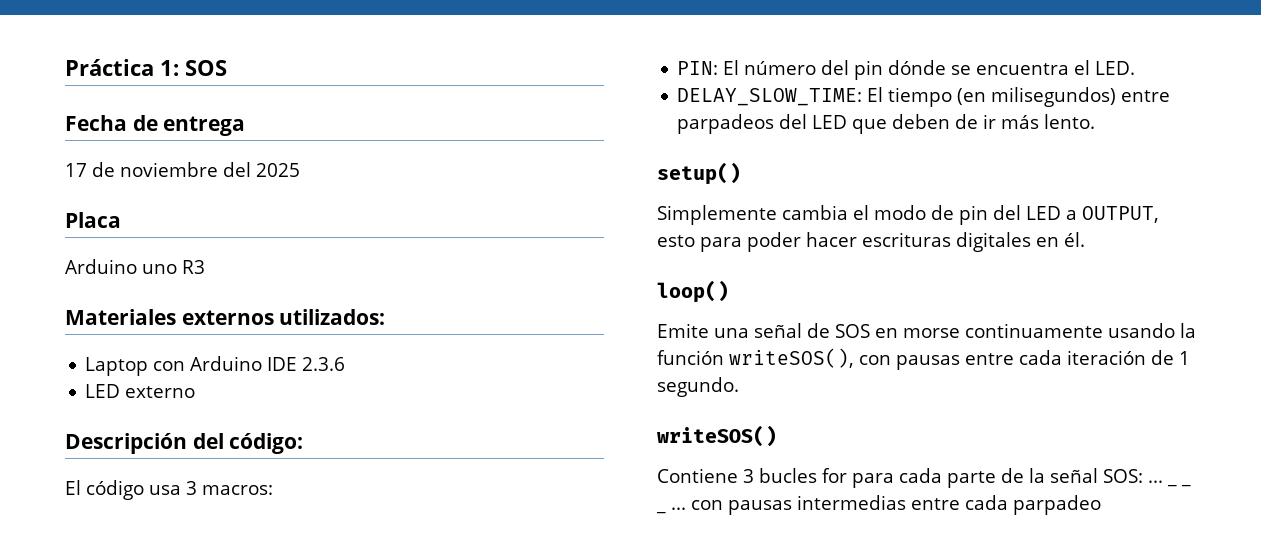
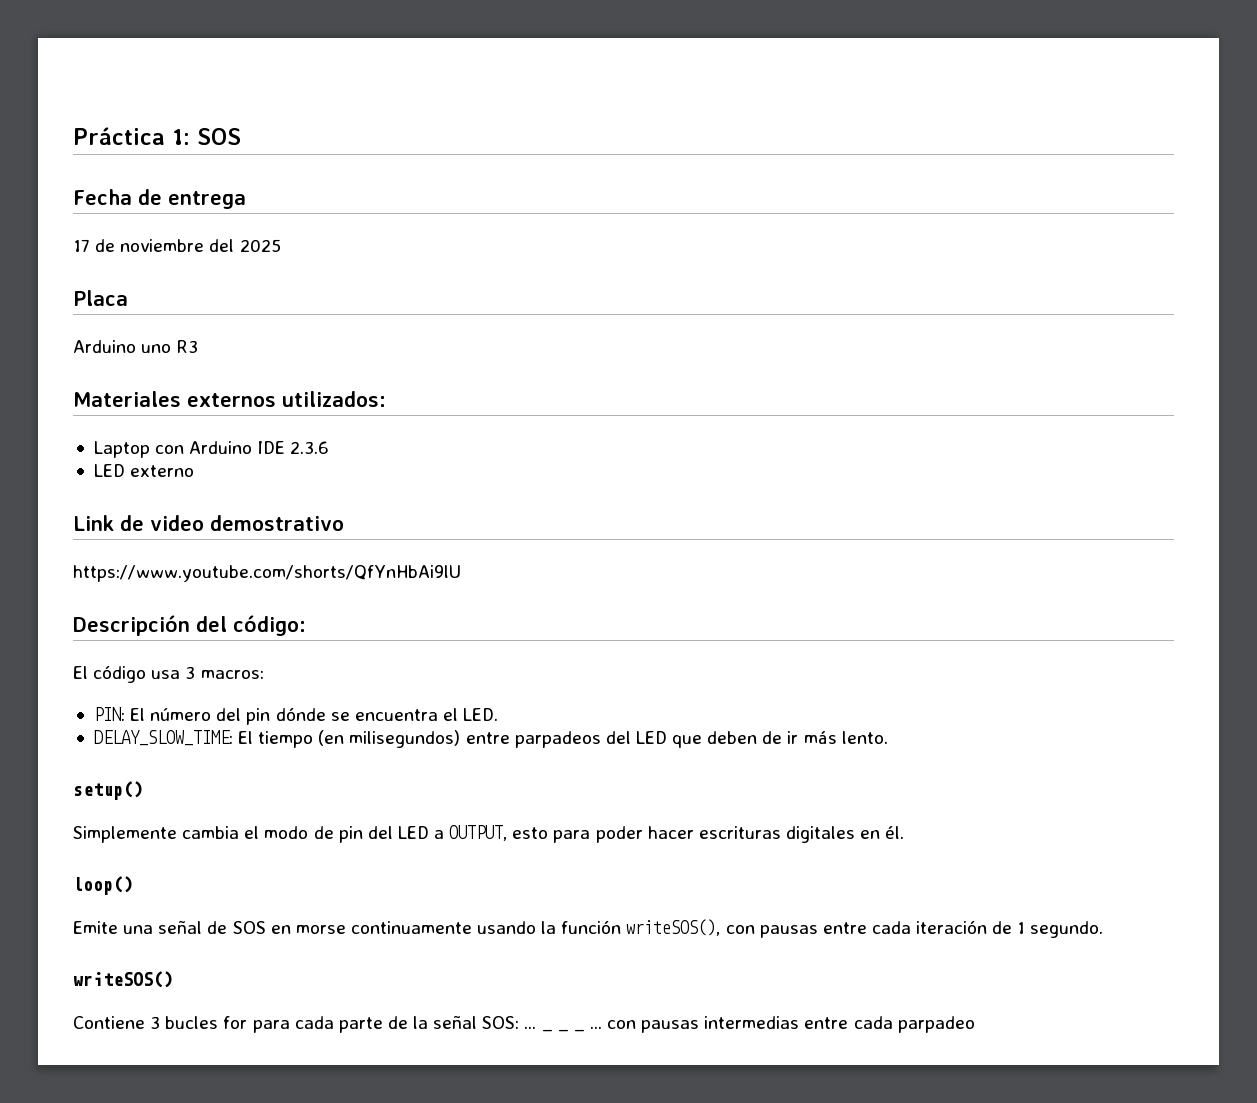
+ Link de video demostrativo
+ https://www.youtube.com/shorts/QfYnHbAi9lU

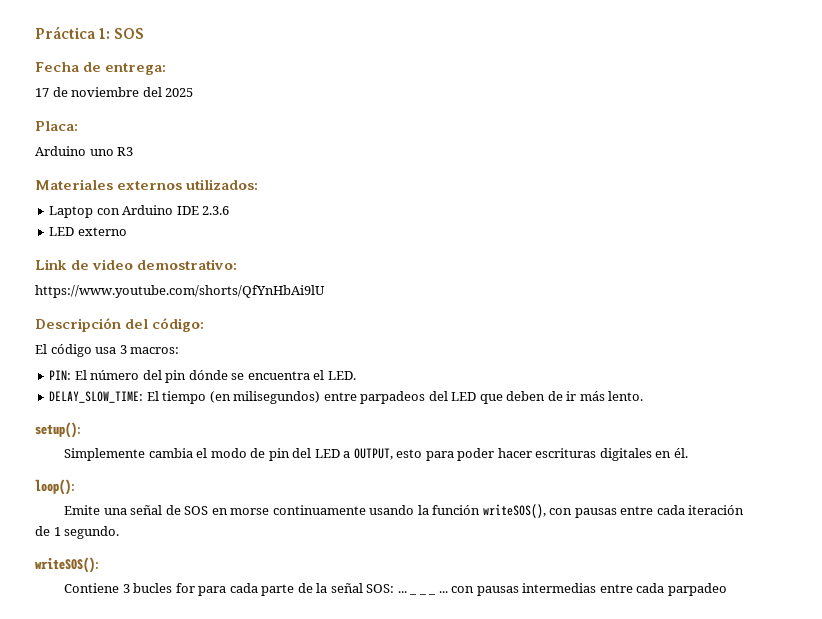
- Fecha de entrega
+ Fecha de entrega:
- Placa
+ Placa:
- Link de video demostrativo
+ Link de video demostrativo:
- setup()
+ setup():
- loop()
+ loop():
- writeSOS()
+ writeSOS():

